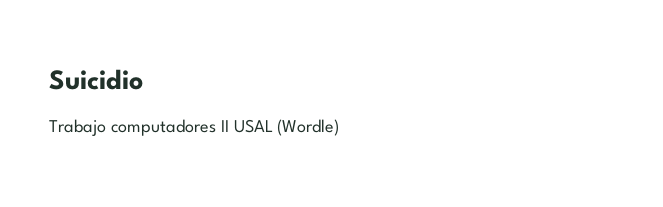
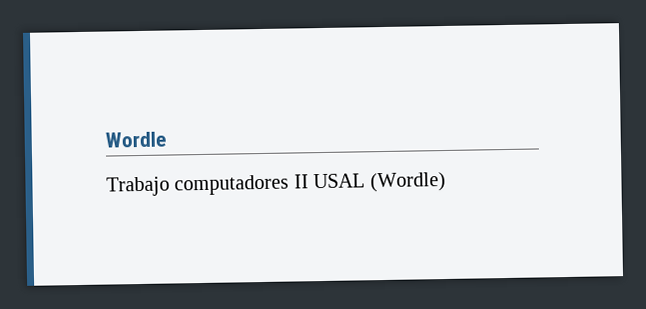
- Suicidio
+ Wordle

